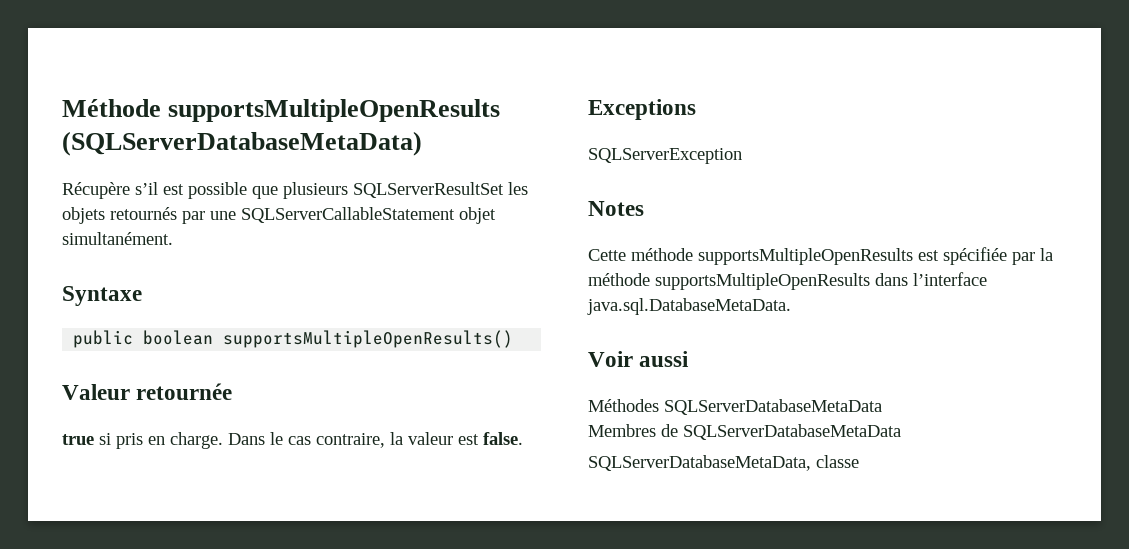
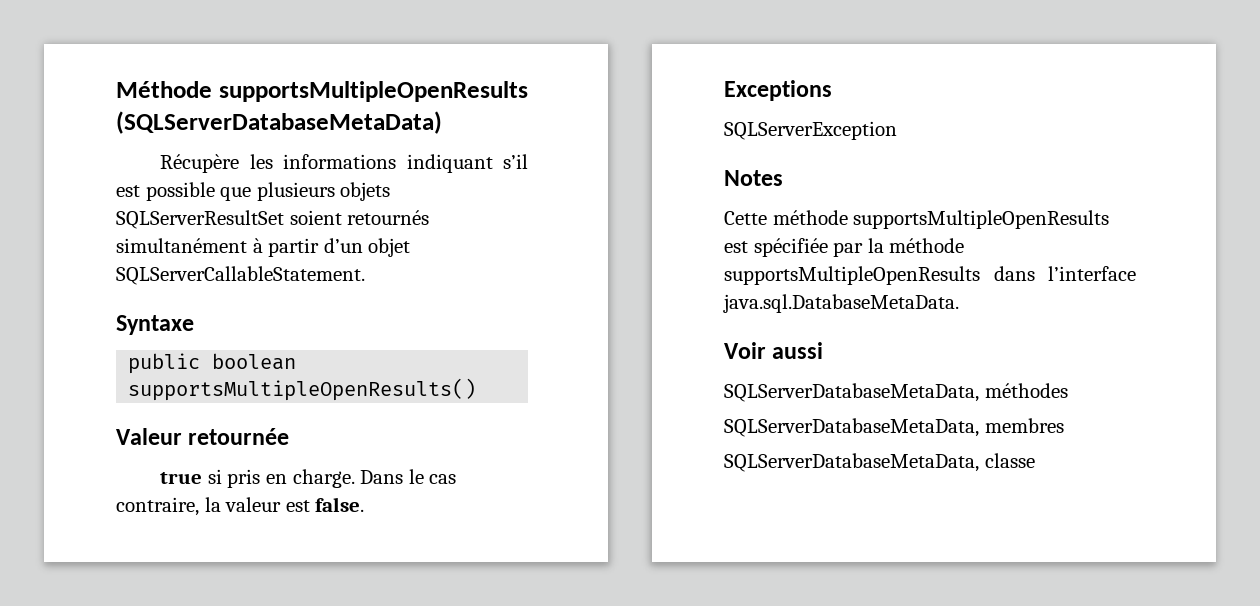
- Récupère s’il est possible que plusieurs SQLServerResultSet les objets retournés par une SQLServerCallableStatement objet simultanément.
+ Récupère les informations indiquant s’il est possible que plusieurs objets SQLServerResultSet soient retournés simultanément à partir d’un objet SQLServerCallableStatement.
- Méthodes SQLServerDatabaseMetaData
- Membres de SQLServerDatabaseMetaData
+ SQLServerDatabaseMetaData, méthodes
+ SQLServerDatabaseMetaData, membres

